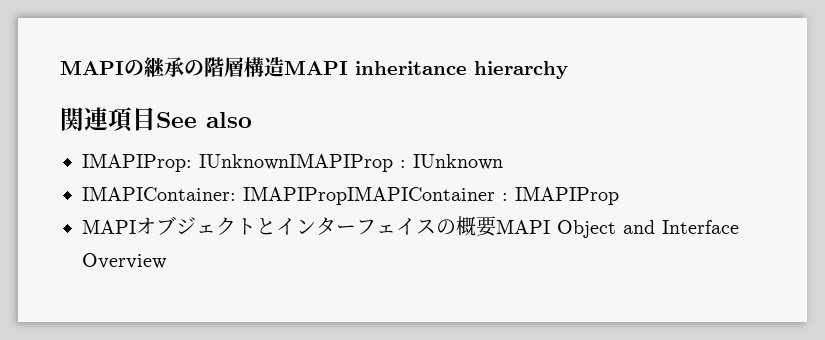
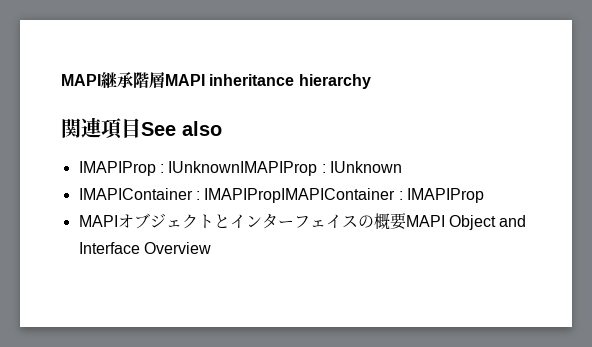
- MAPIの継承の階層構造MAPI inheritance hierarchy
+ MAPI継承階層MAPI inheritance hierarchy
- IMAPIProp: IUnknownIMAPIProp : IUnknown
+ IMAPIProp : IUnknownIMAPIProp : IUnknown
- IMAPIContainer: IMAPIPropIMAPIContainer : IMAPIProp
+ IMAPIContainer : IMAPIPropIMAPIContainer : IMAPIProp

